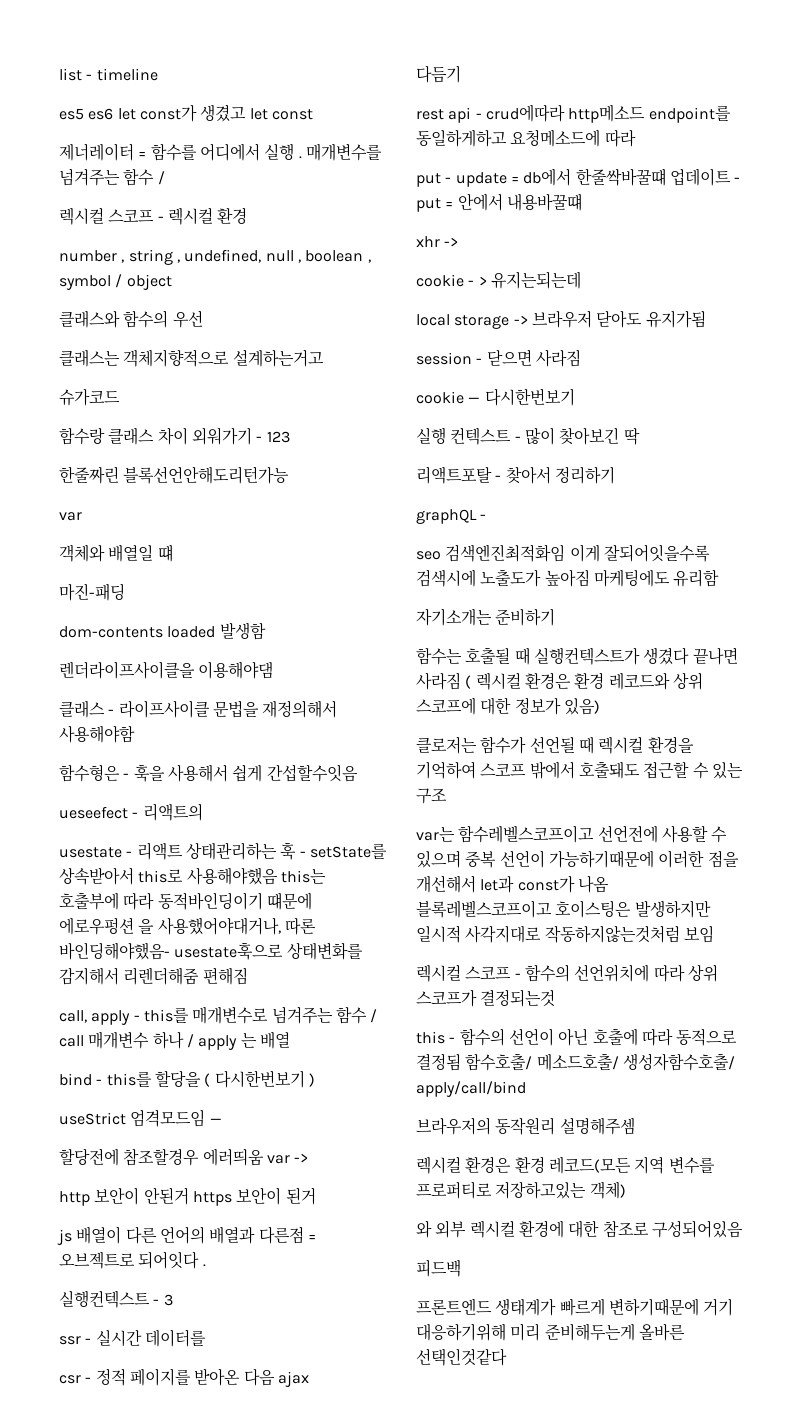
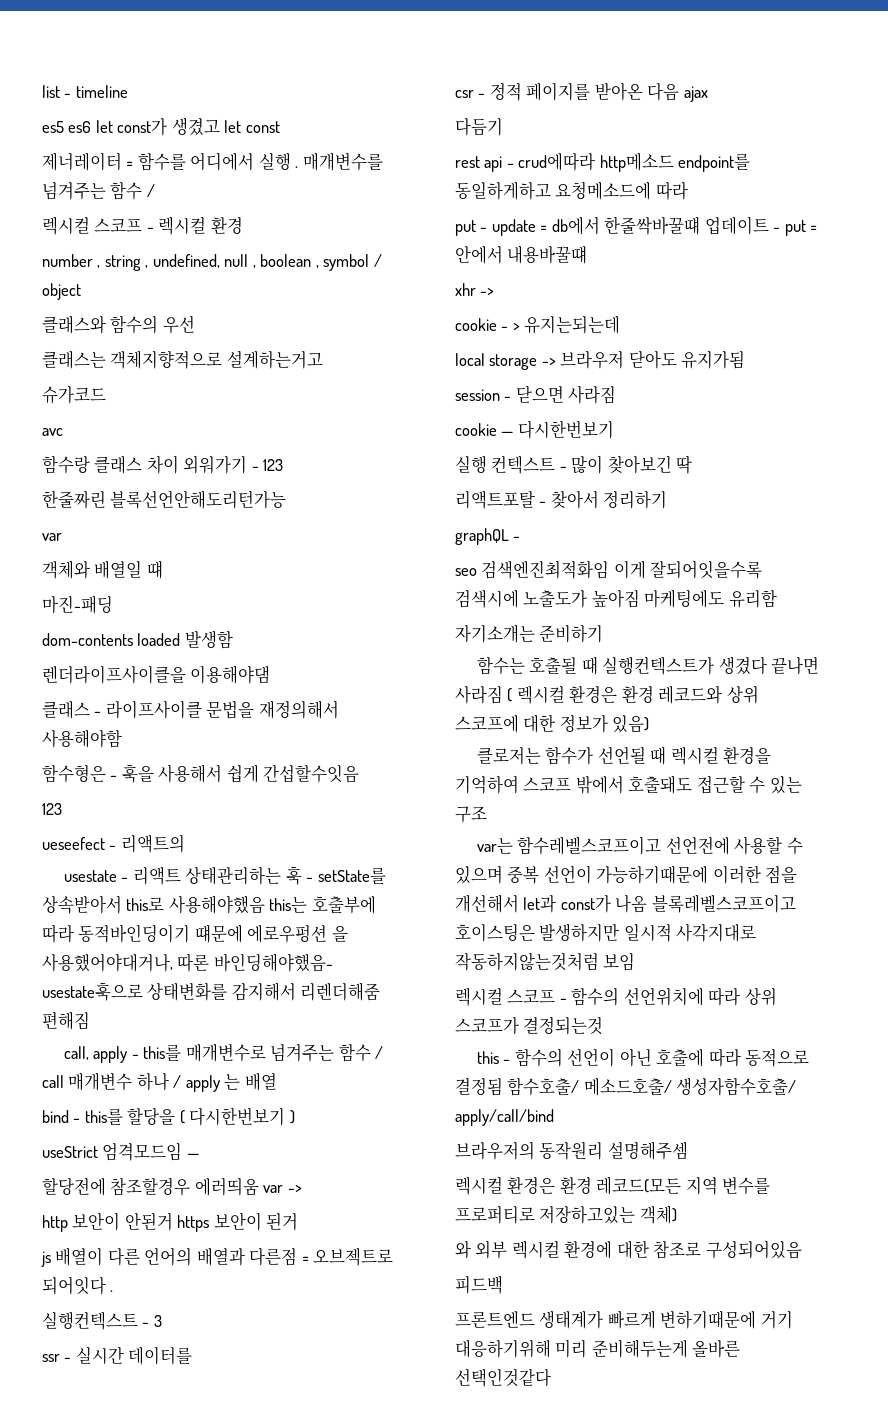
+ avc
  함수형은 - 훅을 사용해서 쉽게 간섭할수잇음
+ 123

